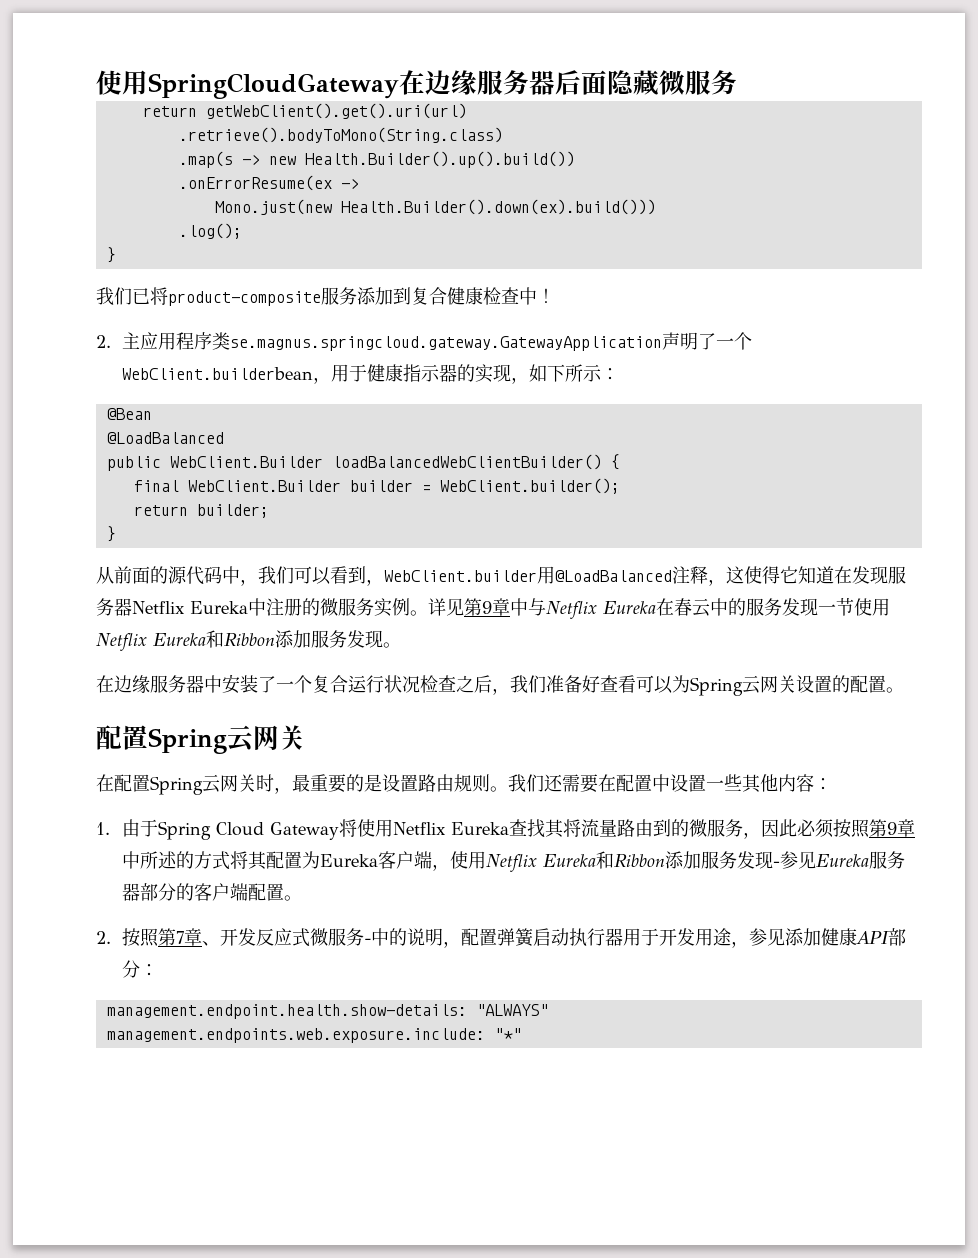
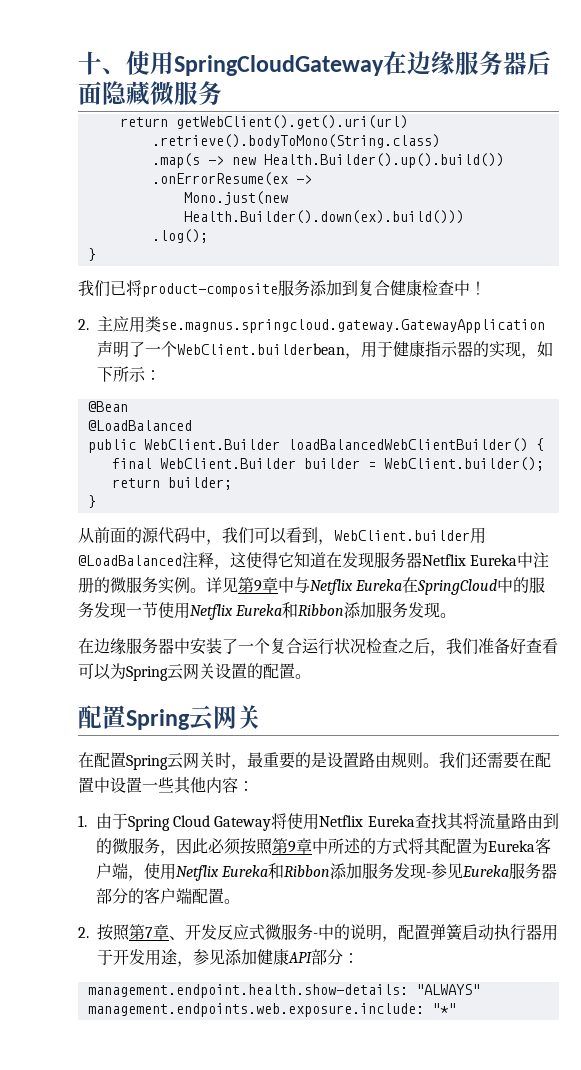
- 使用SpringCloudGateway在边缘服务器后面隐藏微服务
+ 十、使用SpringCloudGateway在边缘服务器后面隐藏微服务
- 2.主应用程序类se.magnus.springcloud.gateway.GatewayApplication声明了一个WebClient.builderbean，用于健康指示器的实现，如下所示：
+ 2.主应用类se.magnus.springcloud.gateway.GatewayApplication声明了一个WebClient.builderbean，用于健康指示器的实现，如下所示：
- 详见第9章中与Netflix Eureka在春云中的服务发现一节使用Netflix Eureka和Ribbon添加服务发现。
+ 详见第9章中与Netflix Eureka在SpringCloud中的服务发现一节使用Netflix Eureka和Ribbon添加服务发现。

